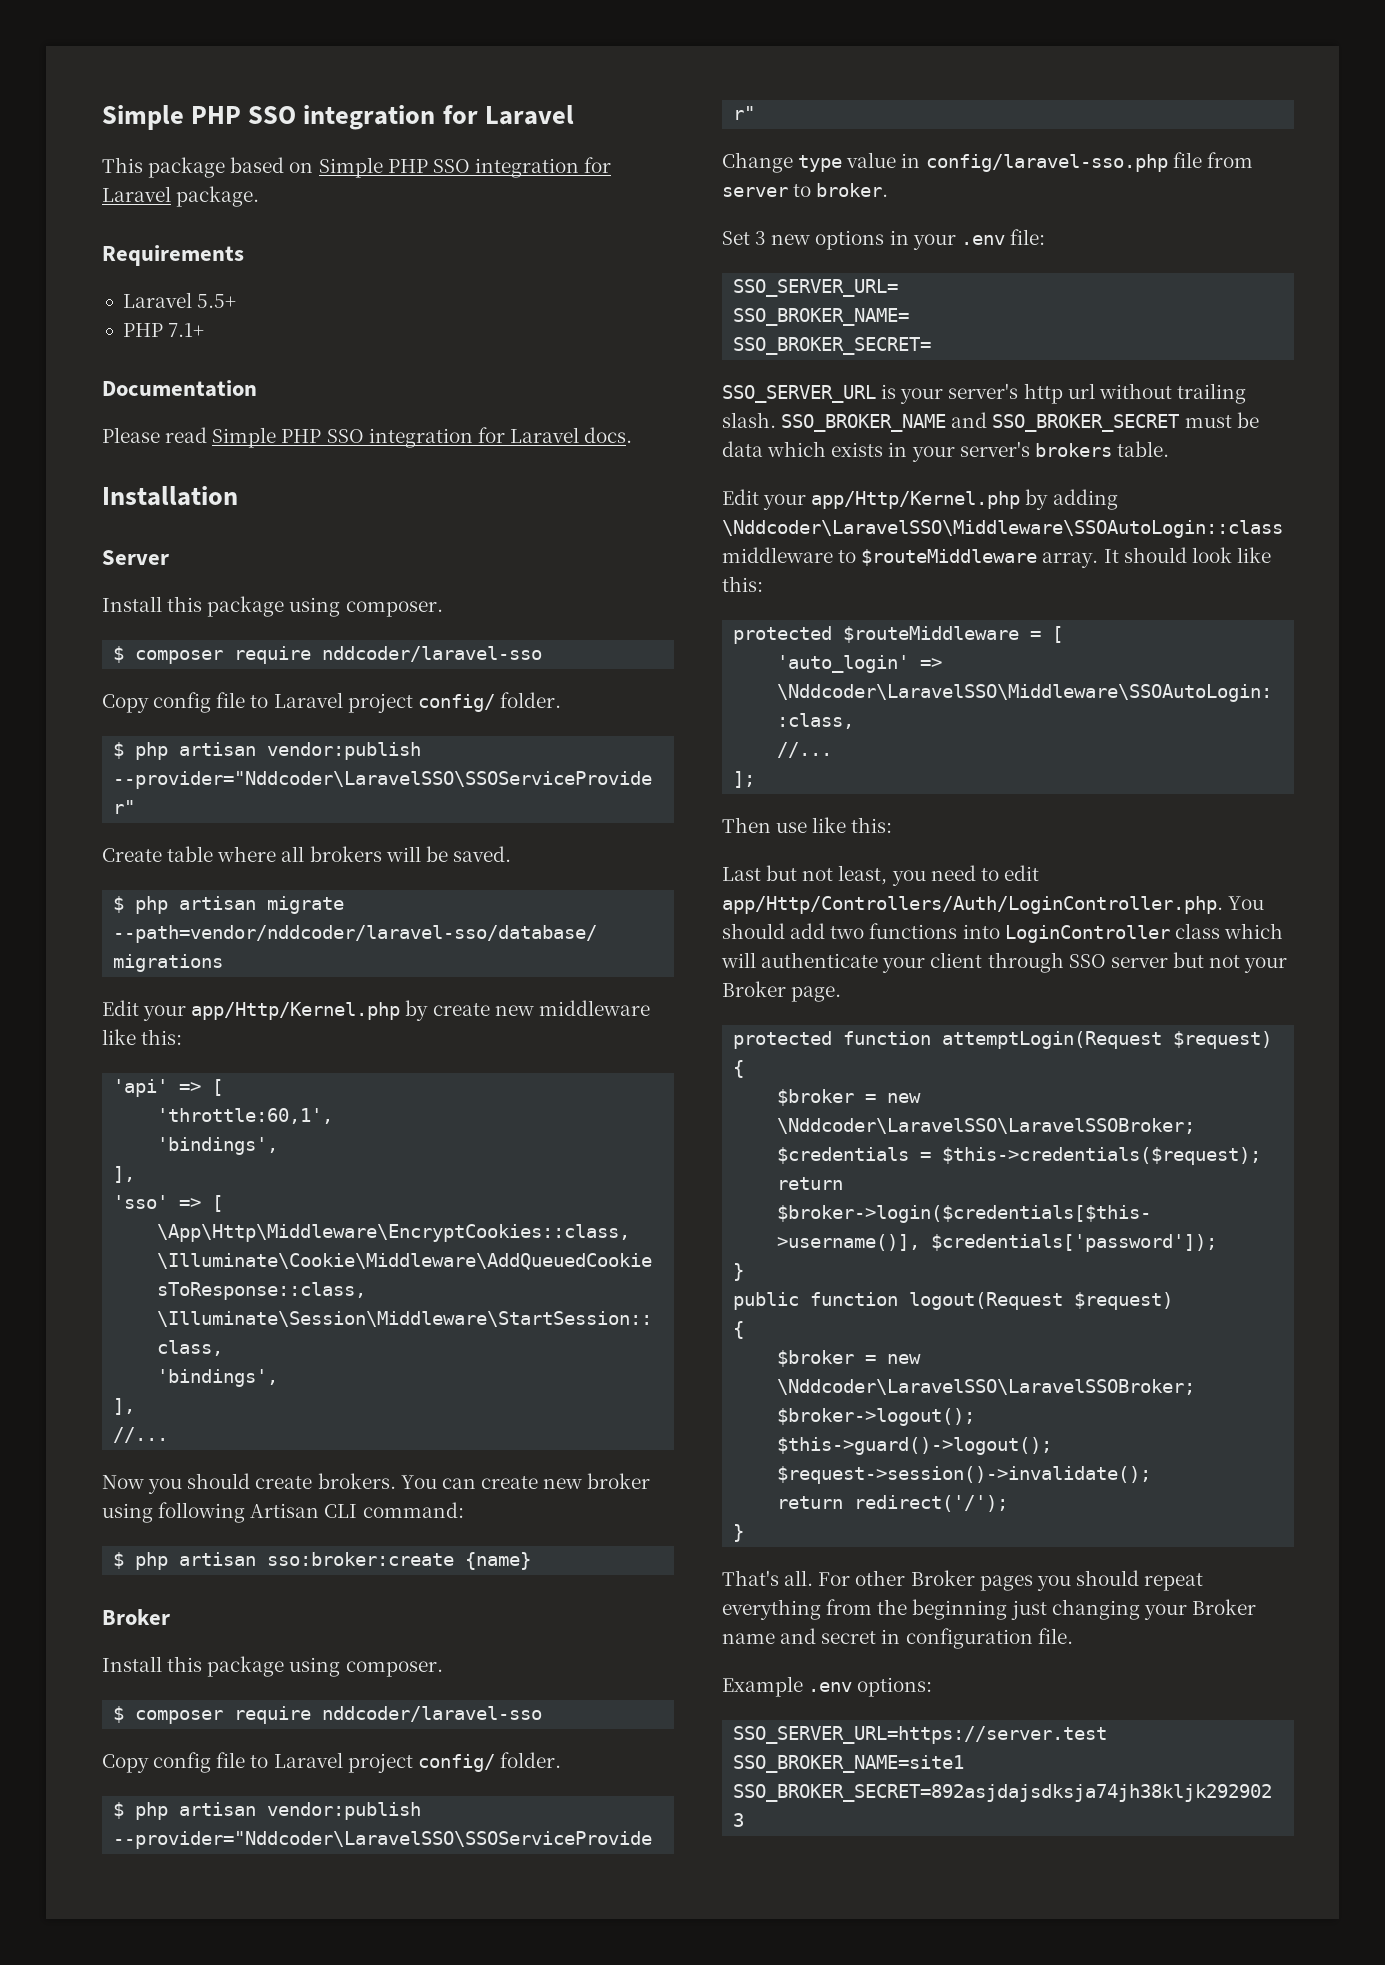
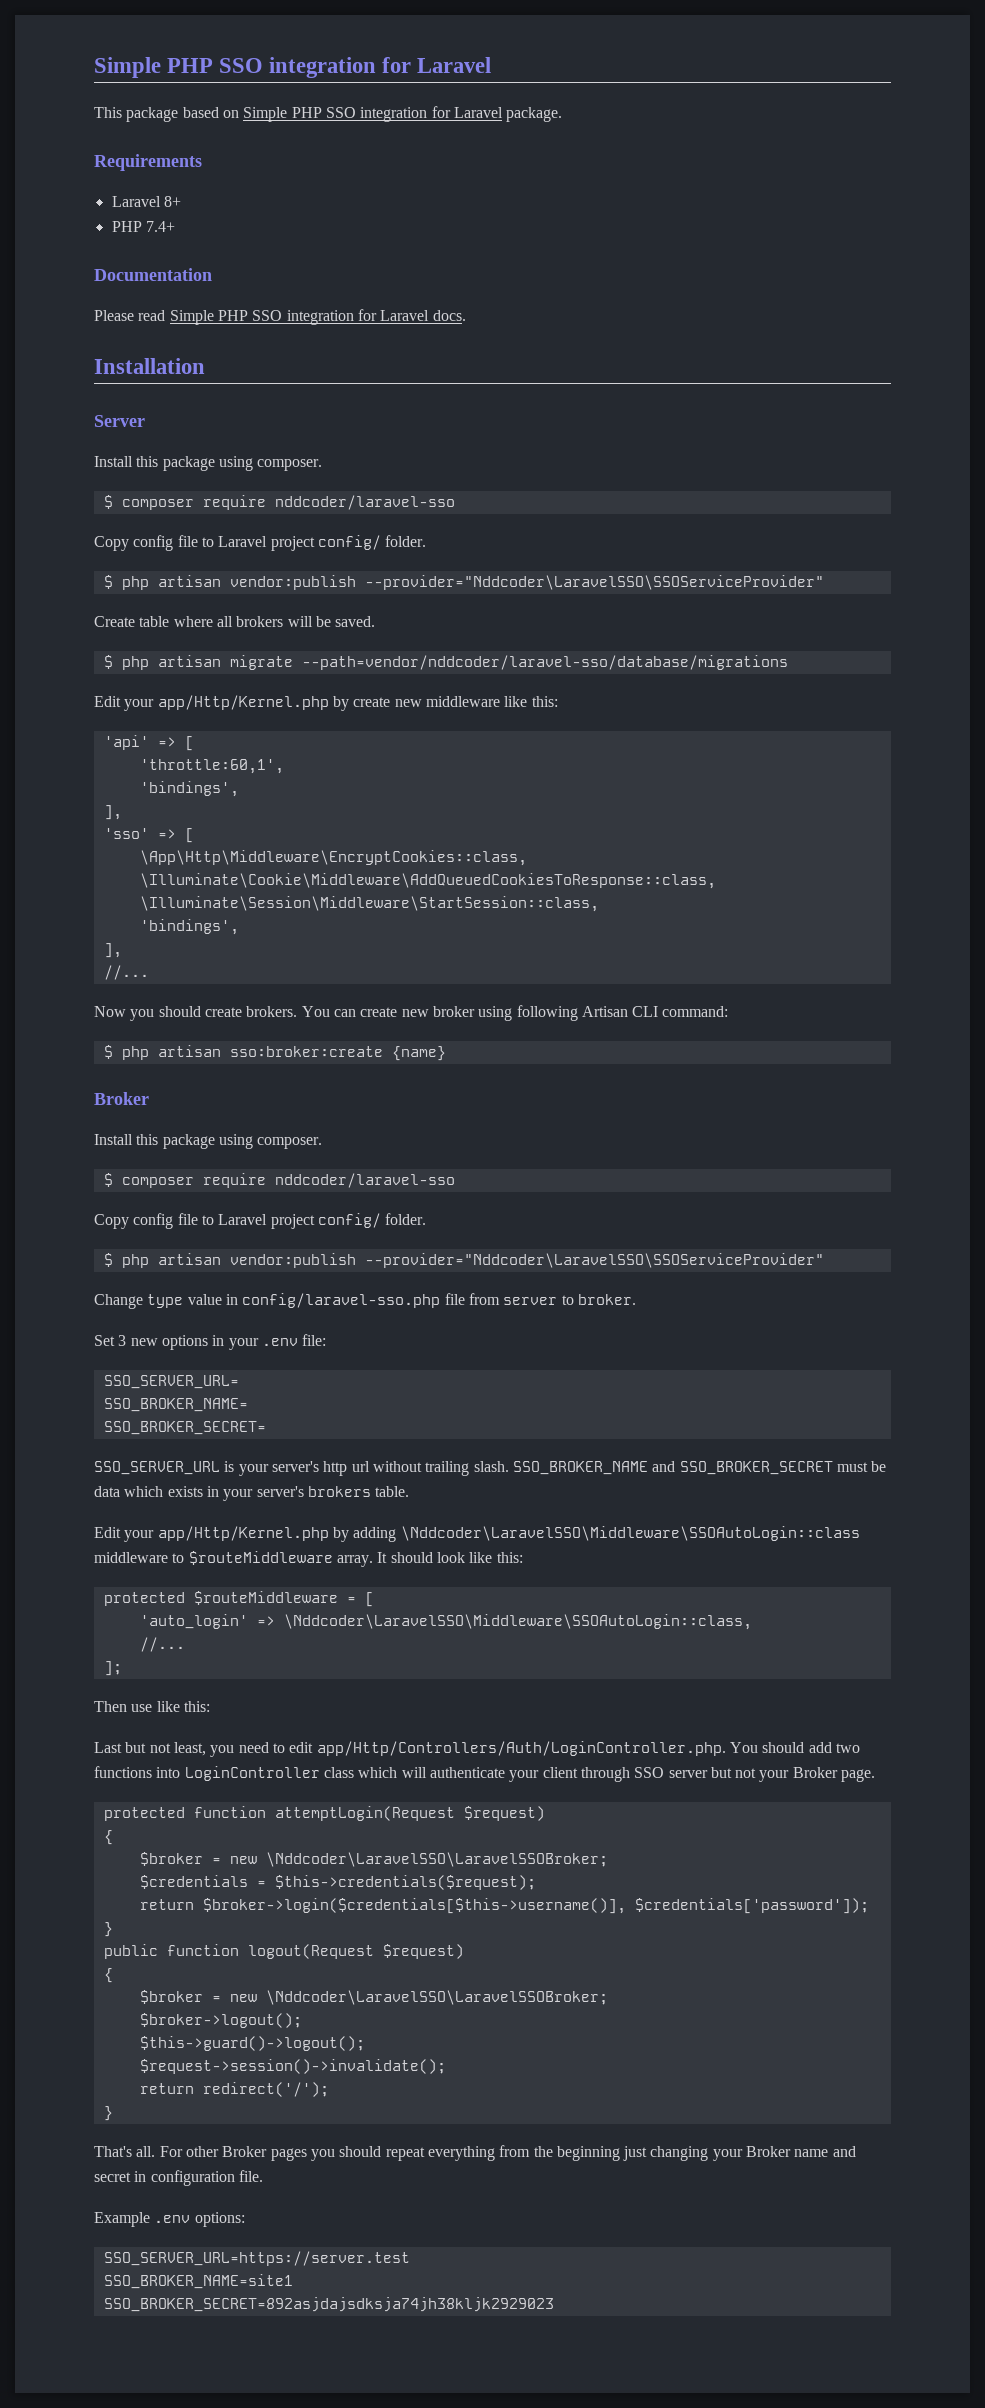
- Laravel 5.5+
- PHP 7.1+
+ Laravel 8+
+ PHP 7.4+

